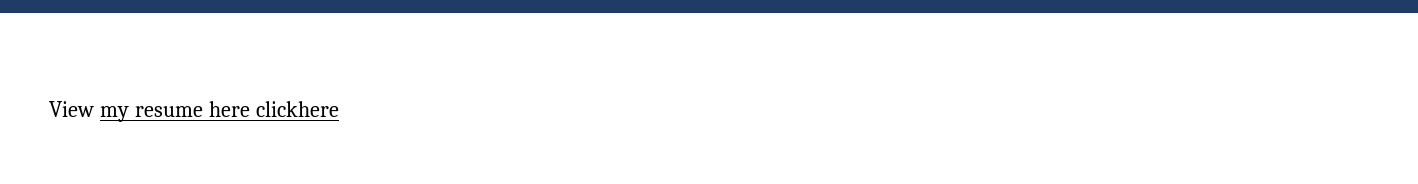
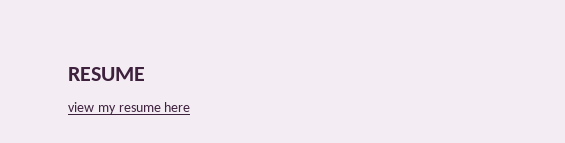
- View my resume here clickhere
+ RESUME
+ view my resume here

